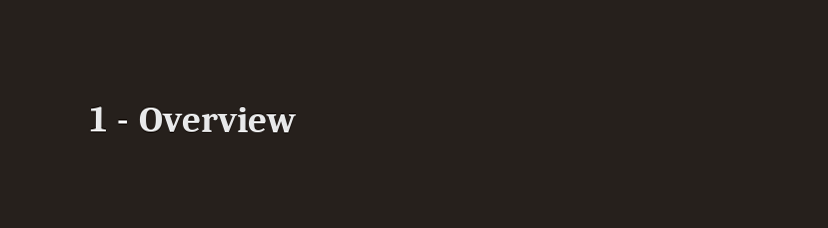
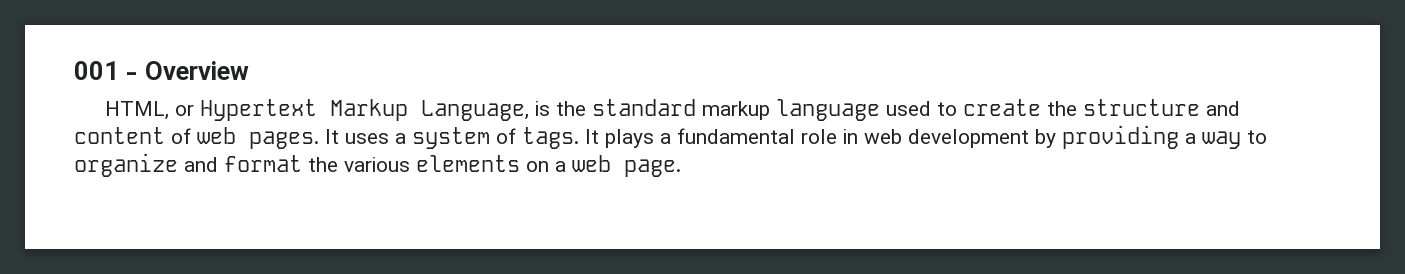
- 1 - Overview
+ 001 - Overview
+ HTML, or Hypertext Markup Language, is the standard markup language used to create the structure and content of web pages. It uses a system of tags. It plays a fundamental role in web development by providing a way to organize and format the various elements on a web page.

